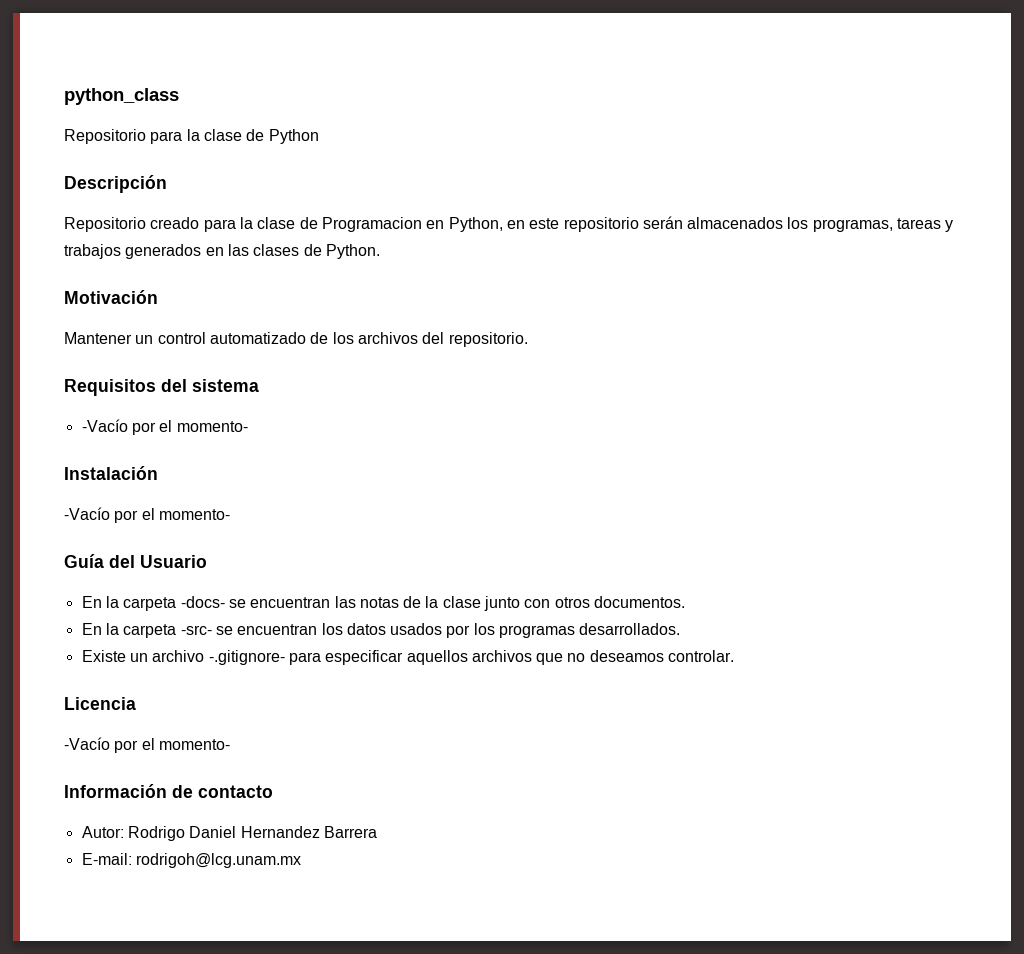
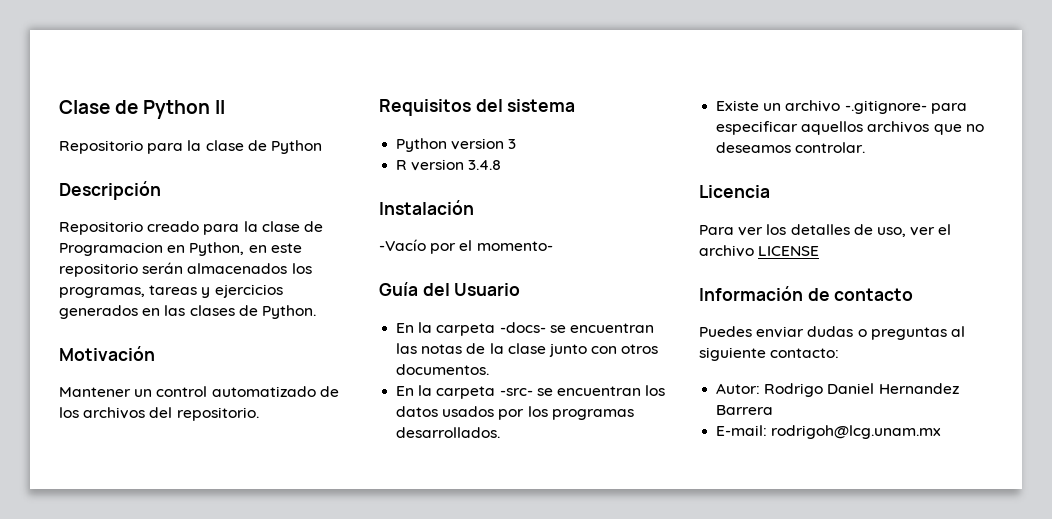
- python_class
+ Clase de Python II
- Repositorio creado para la clase de Programacion en Python, en este repositorio serán almacenados los programas, tareas y trabajos generados en las clases de Python.
+ Repositorio creado para la clase de Programacion en Python, en este repositorio serán almacenados los programas, tareas y ejercicios generados en las clases de Python.
  Requisitos del sistema
- -Vacío por el momento-
+ Python version 3
+ R version 3.4.8
  Licencia
- -Vacío por el momento-
+ Para ver los detalles de uso, ver el archivo LICENSE
  Información de contacto
+ Puedes enviar dudas o preguntas al siguiente contacto:

